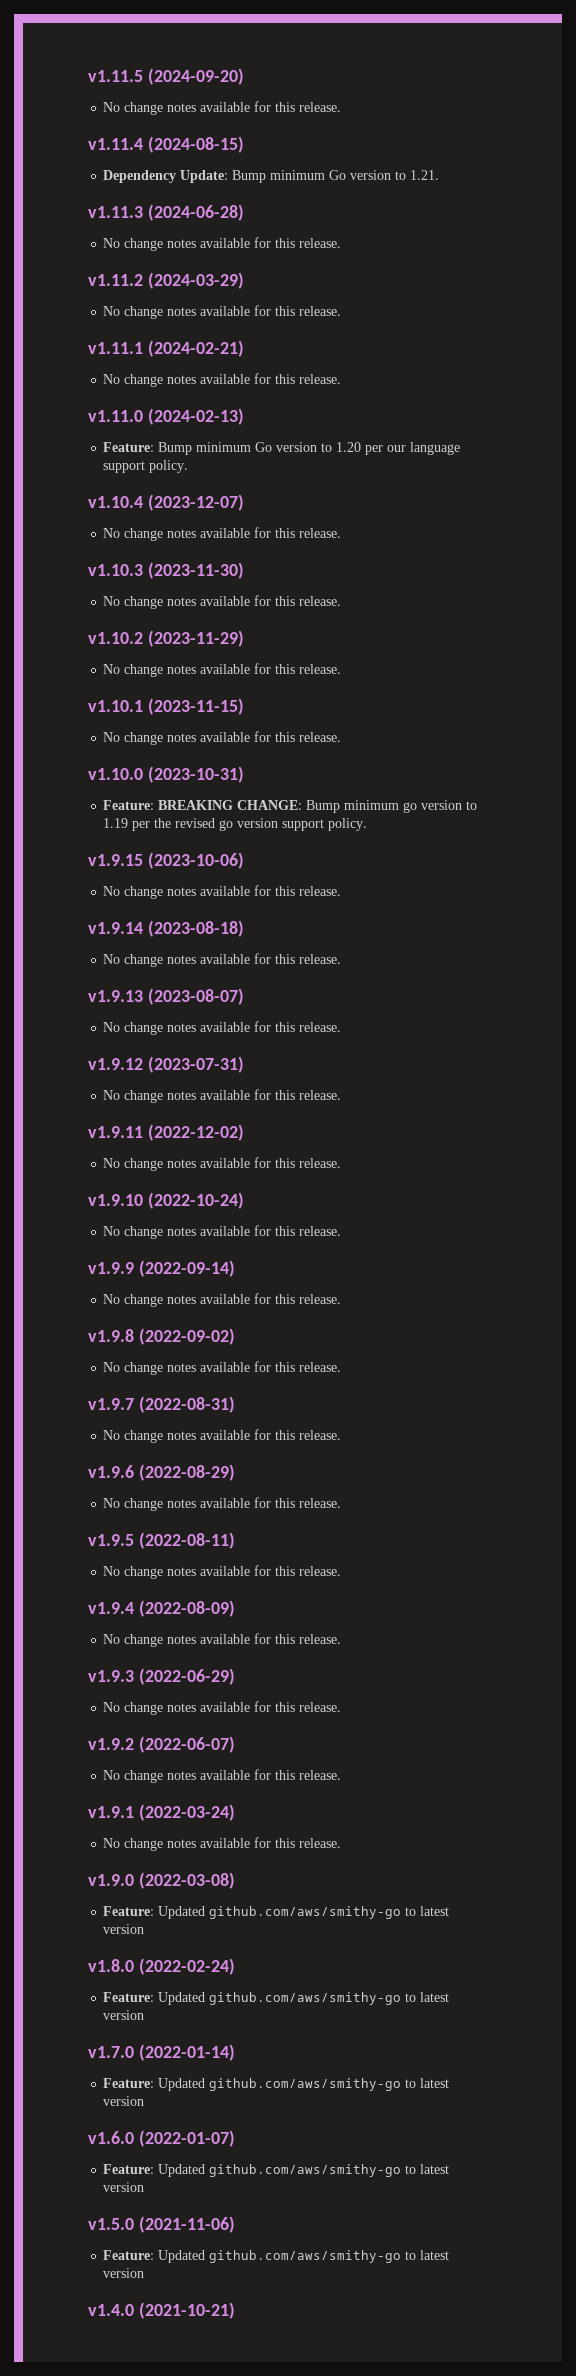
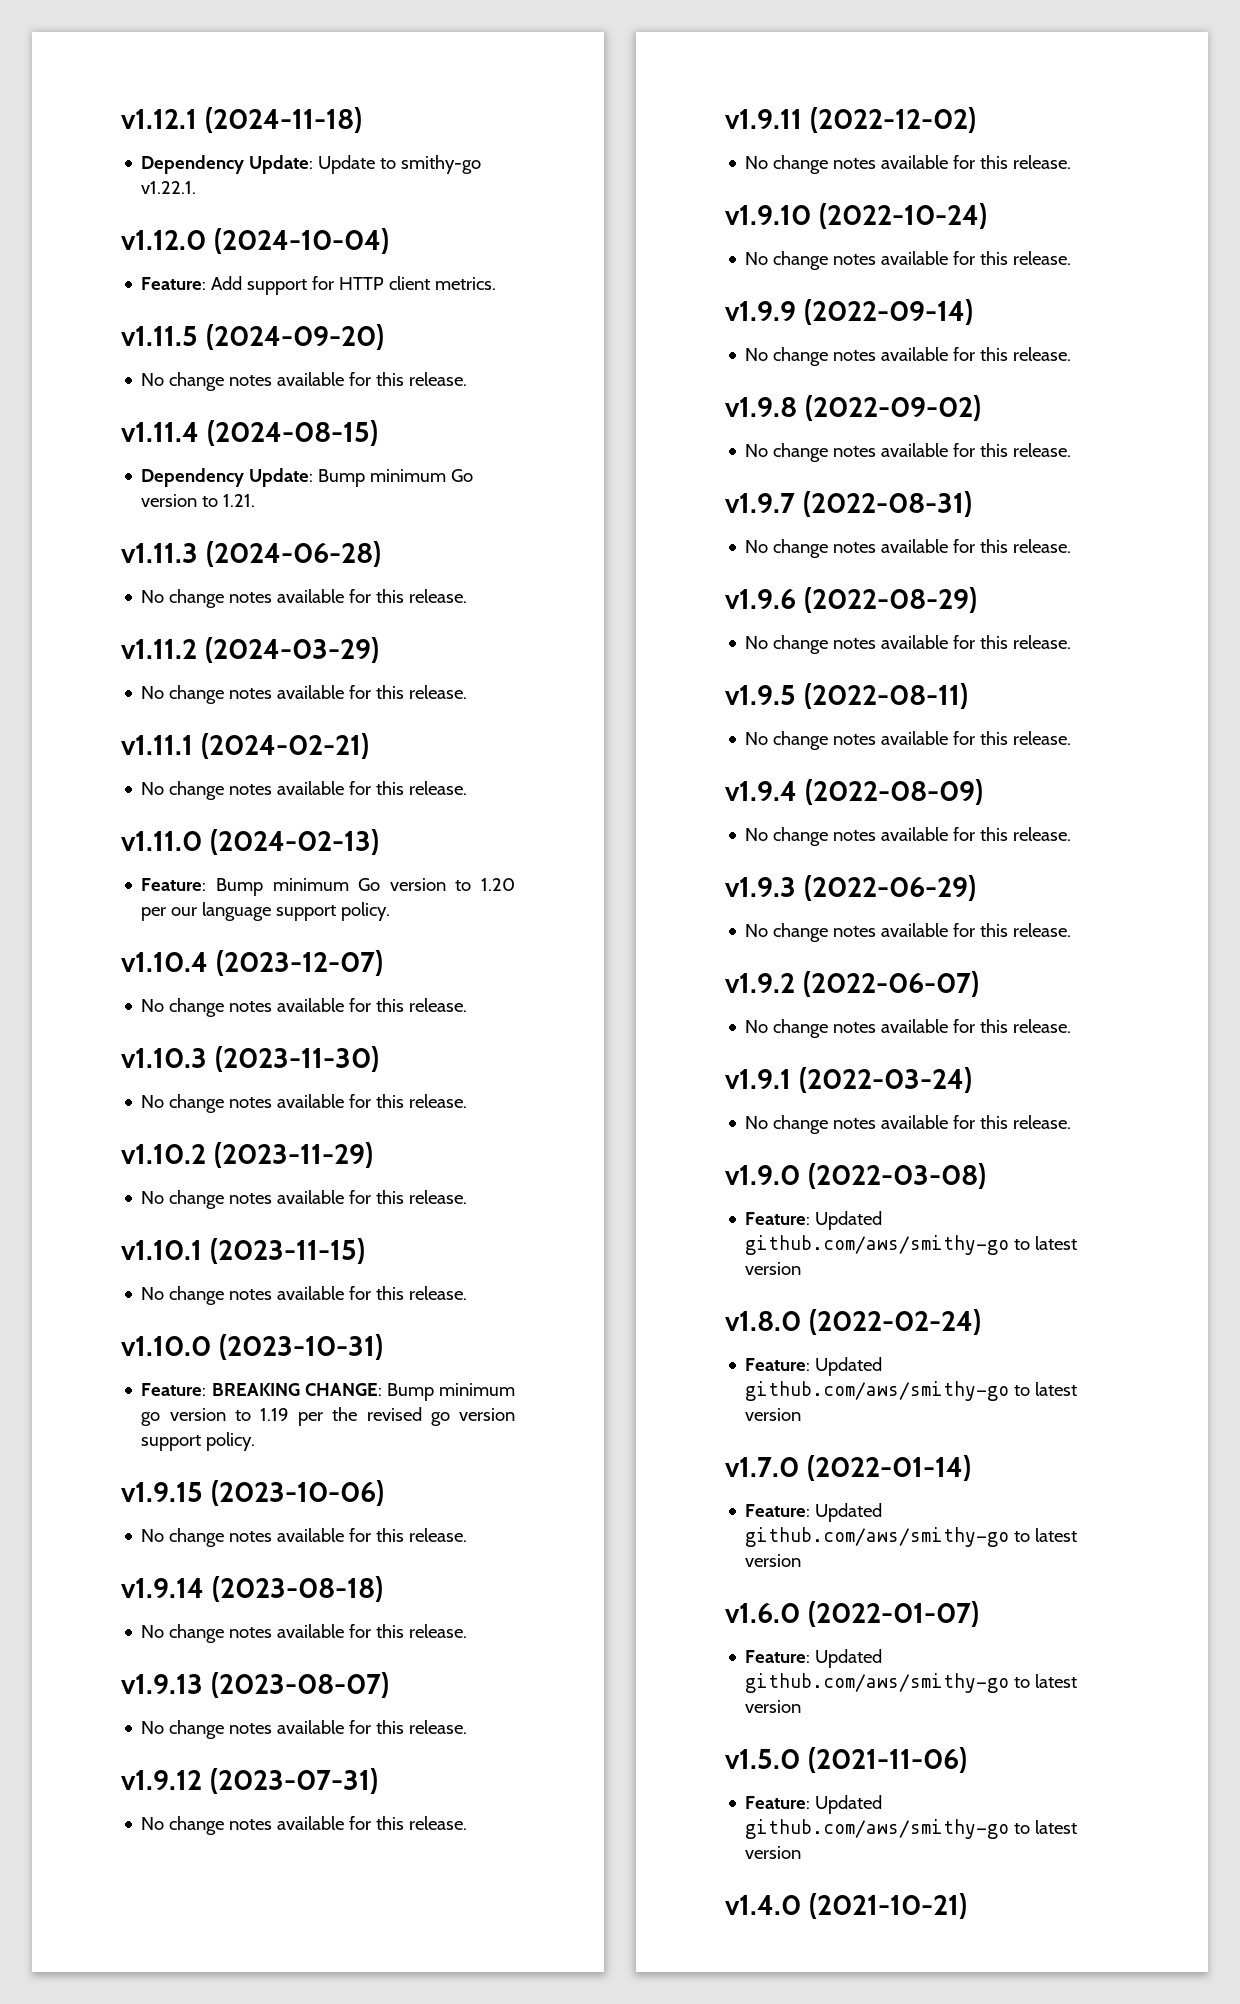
+ v1.12.1 (2024-11-18)
+ Dependency Update: Update to smithy-go v1.22.1.
+ v1.12.0 (2024-10-04)
+ Feature: Add support for HTTP client metrics.

